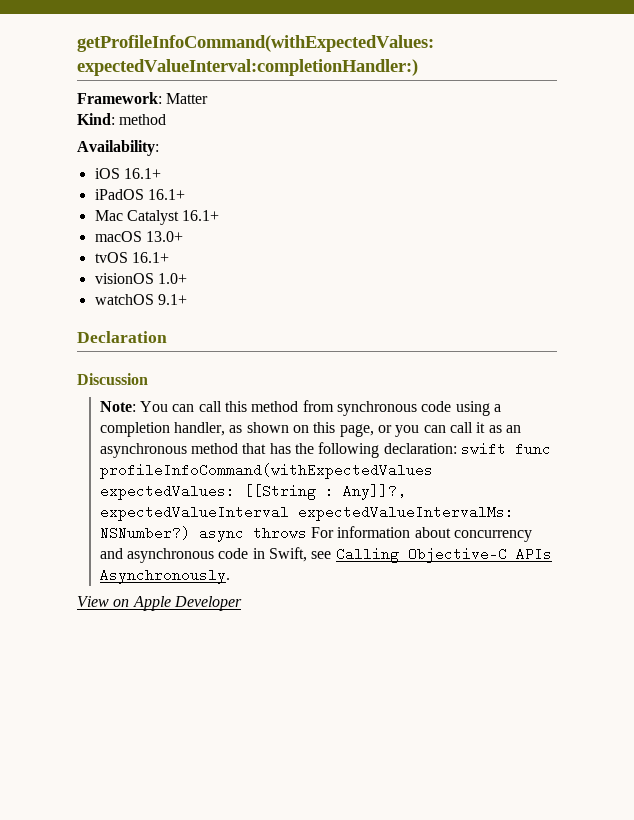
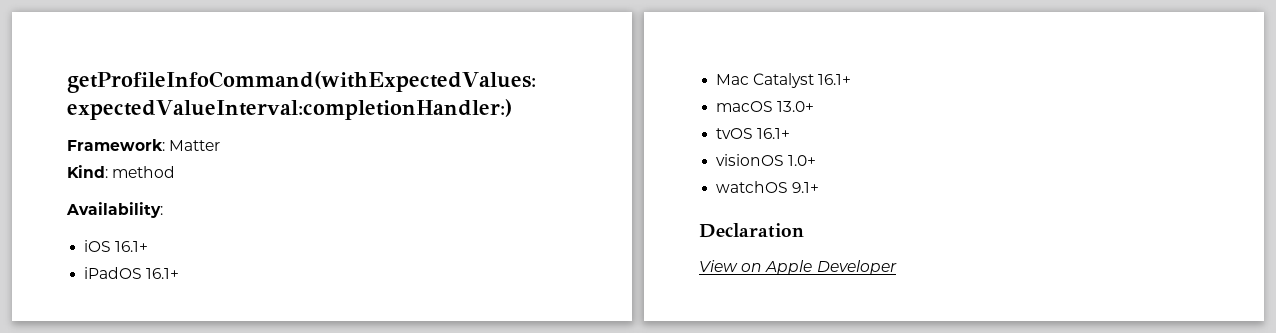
- Discussion
- Note: You can call this method from synchronous code using a completion handler, as shown on this page, or you can call it as an asynchronous method that has the following declaration: swift func profileInfoCommand(withExpectedValues expectedValues: [[String : Any]]?, expectedValueInterval expectedValueIntervalMs: NSNumber?) async throws For information about concurrency and asynchronous code in Swift, see Calling Objective-C APIs Asynchronously.

